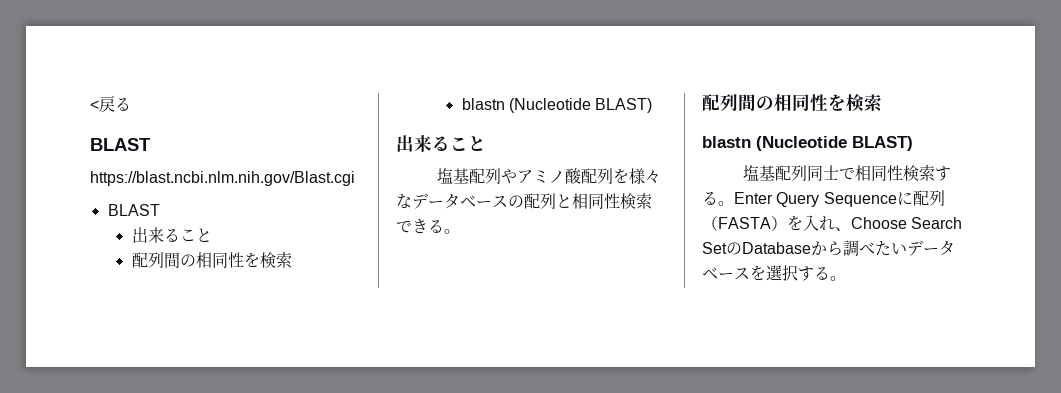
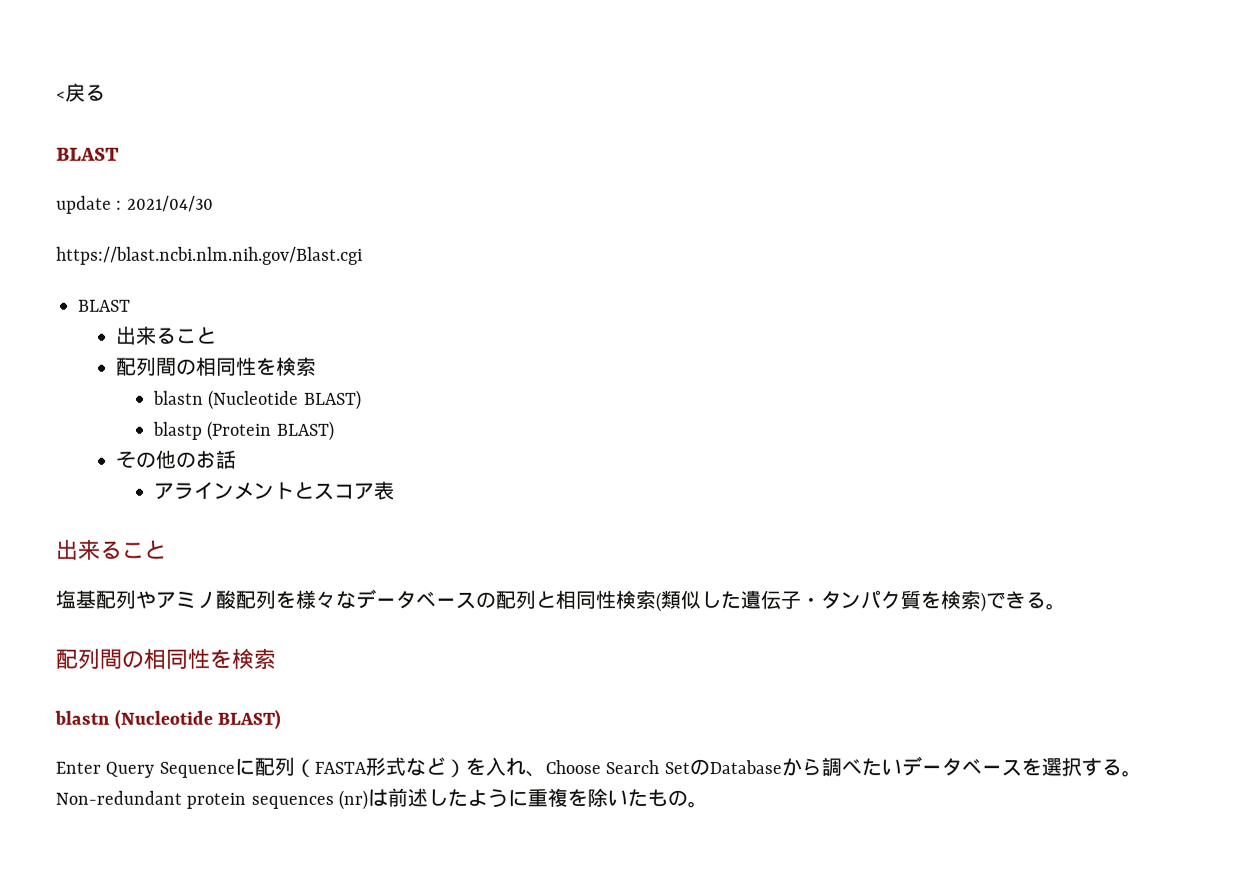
+ update : 2021/04/30
+ blastp (Protein BLAST)
+ その他のお話
+ アラインメントとスコア表
- 塩基配列やアミノ酸配列を様々なデータベースの配列と相同性検索できる。
+ 塩基配列やアミノ酸配列を様々なデータベースの配列と相同性検索(類似した遺伝子・タンパク質を検索)できる。
- 塩基配列同士で相同性検索する。Enter Query Sequenceに配列（FASTA）を入れ、Choose Search SetのDatabaseから調べたいデータベースを選択する。
+ Enter Query Sequenceに配列（FASTA形式など）を入れ、Choose Search SetのDatabaseから調べたいデータベースを選択する。
+ Non-redundant protein sequences (nr)は前述したように重複を除いたもの。

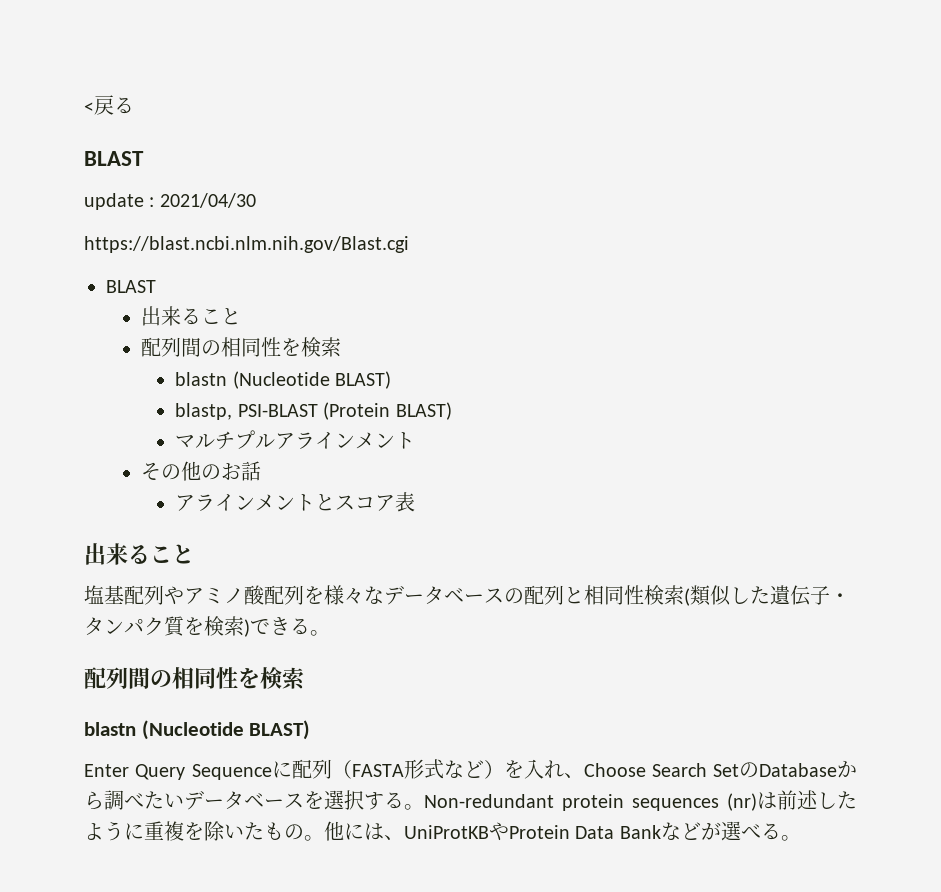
- blastp (Protein BLAST)
+ blastp, PSI-BLAST (Protein BLAST)
+ マルチプルアラインメント
+ 他には、UniProtKBやProtein Data Bankなどが選べる。

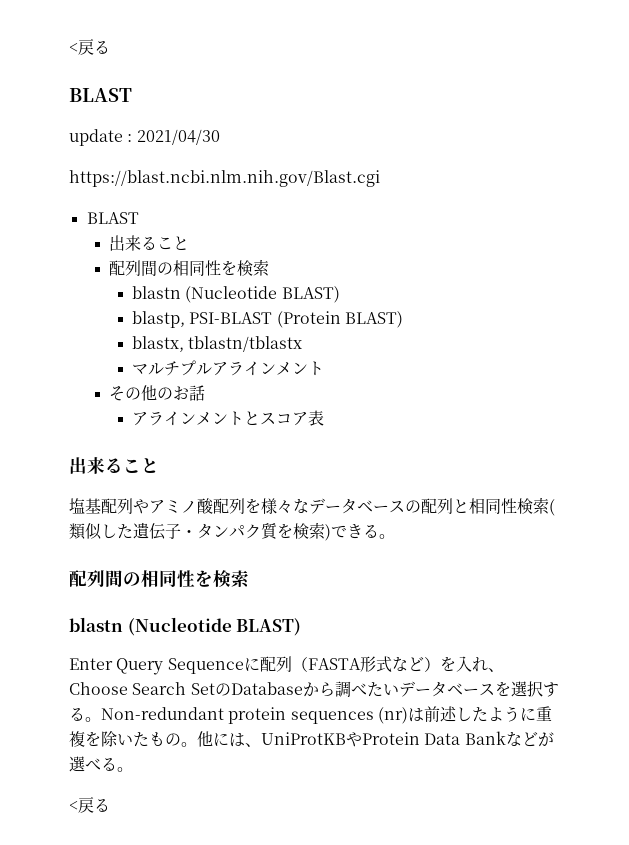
+ blastx, tblastn/tblastx
  他には、UniProtKBやProtein Data Bankなどが選べる。
+ <戻る

